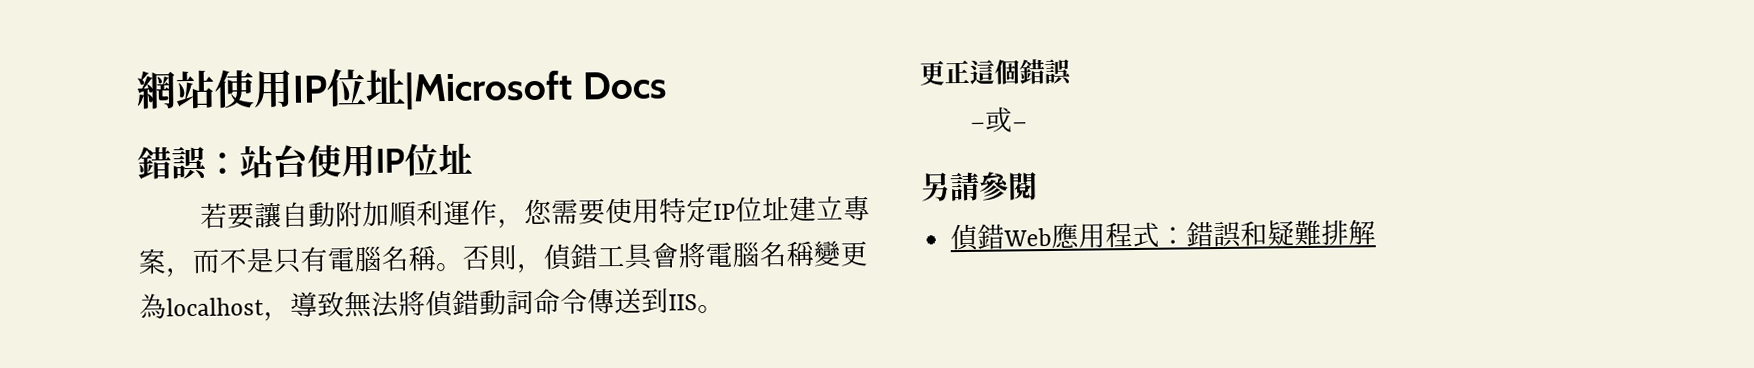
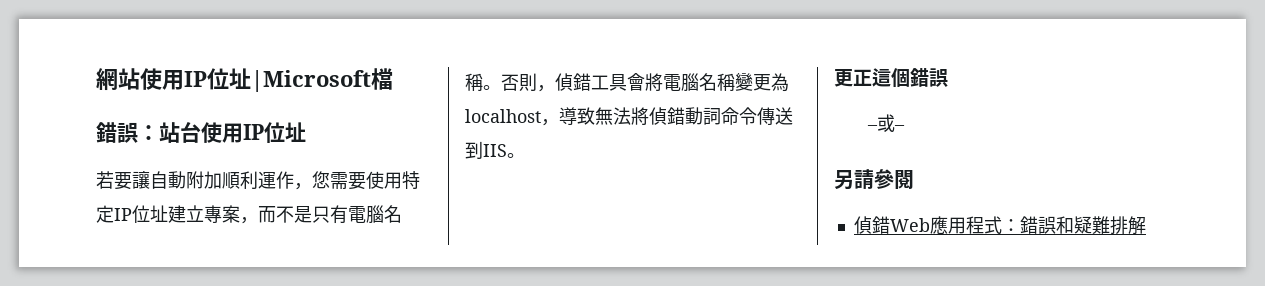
- 網站使用IP位址|Microsoft Docs
+ 網站使用IP位址|Microsoft檔

